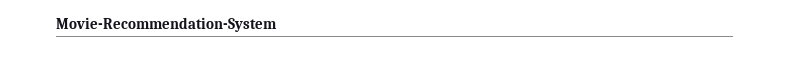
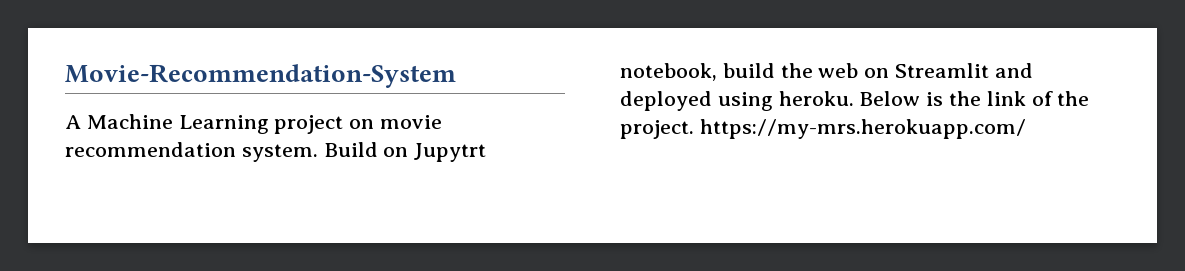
+ A Machine Learning project on movie recommendation system. Build on Jupytrt notebook, build the web on Streamlit and deployed using heroku. Below is the link of the project. https://my-mrs.herokuapp.com/

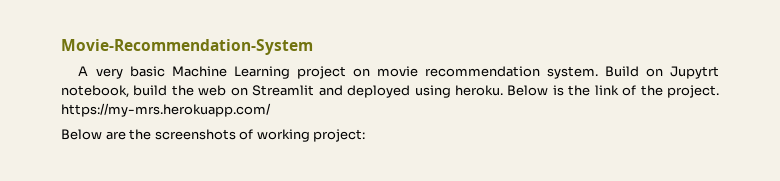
- A Machine Learning project on movie recommendation system.
+ A very basic Machine Learning project on movie recommendation system.
+ Below are the screenshots of working project:

